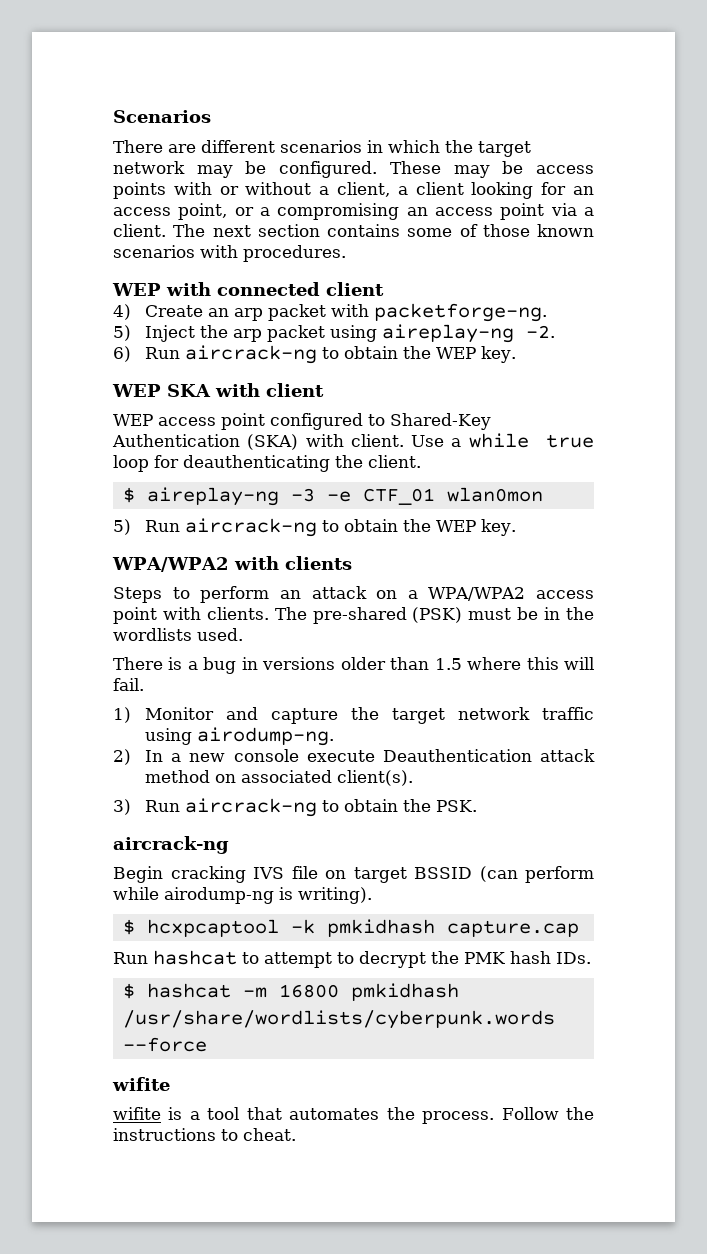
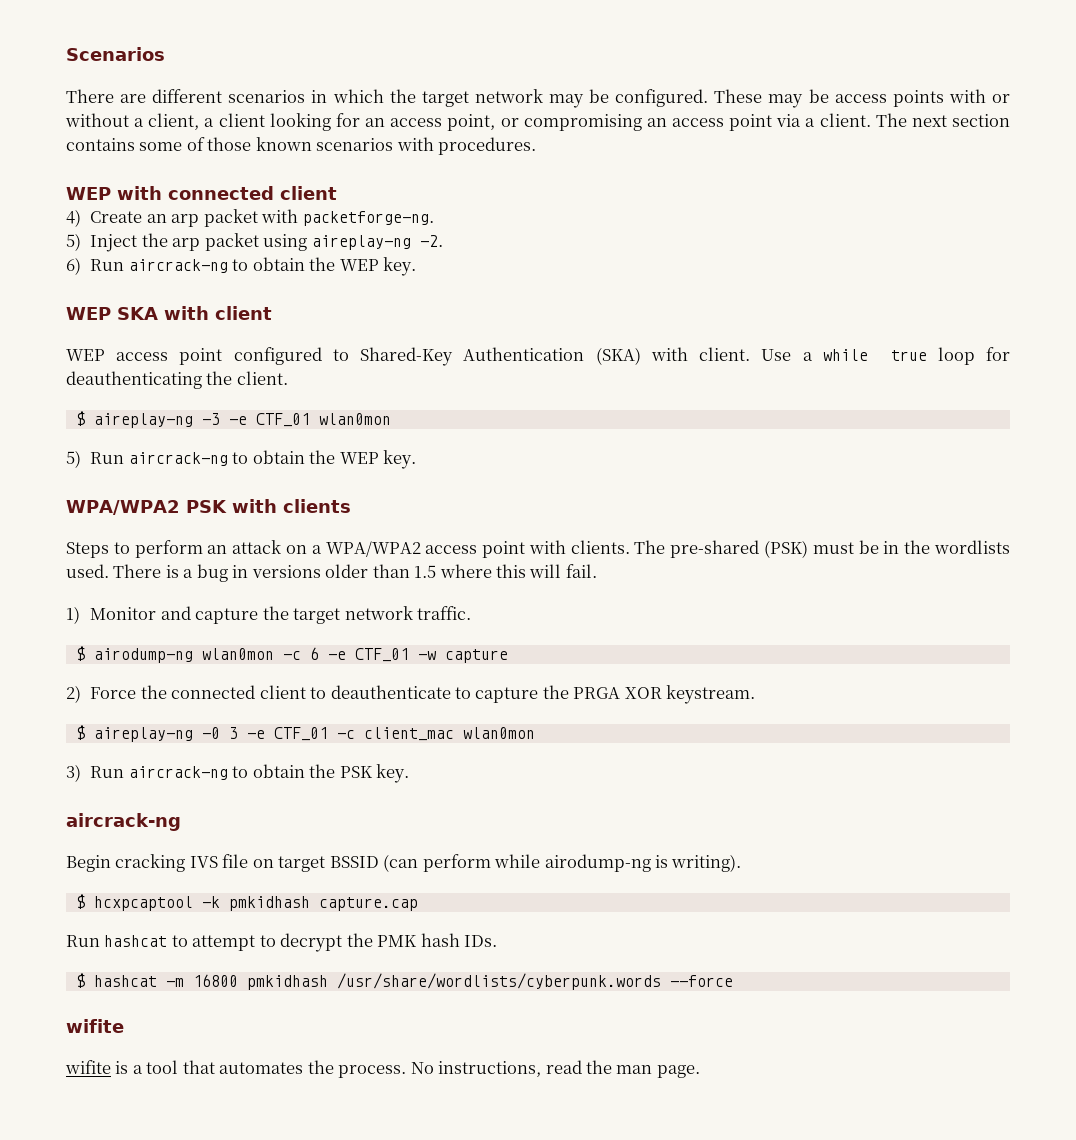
- These may be access points with or without a client, a client looking for an access point, or a compromising an access point via a client.
+ These may be access points with or without a client, a client looking for an access point, or compromising an access point via a client.
- WPA/WPA2 with clients
+ WPA/WPA2 PSK with clients
- The pre-shared (PSK) must be in the wordlists used.
- There is a bug in versions older than 1.5 where this will fail.
+ The pre-shared (PSK) must be in the wordlists used. There is a bug in versions older than 1.5 where this will fail.
- 1) Monitor and capture the target network traffic using airodump-ng.
- 2) In a new console execute Deauthentication attack method on associated client(s).
+ 1) Monitor and capture the target network traffic.
+ $ airodump-ng wlan0mon -c 6 -e CTF_01 -w capture
+ 2) Force the connected client to deauthenticate to capture the PRGA XOR keystream.
+ $ aireplay-ng -0 3 -e CTF_01 -c client_mac wlan0mon
- 3) Run aircrack-ng to obtain the PSK.
+ 3) Run aircrack-ng to obtain the PSK key.
- Follow the instructions to cheat.
+ No instructions, read the man page.

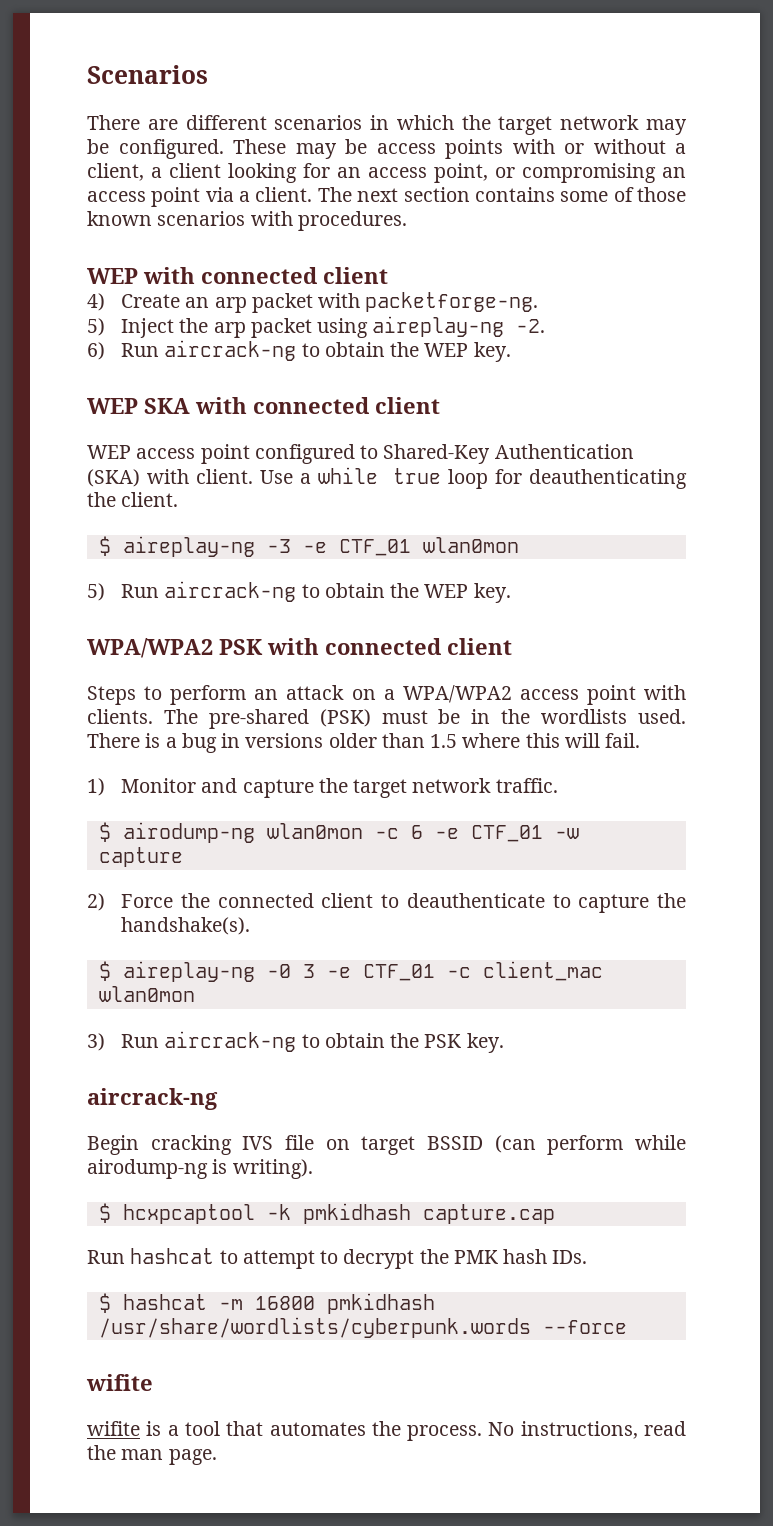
- WEP SKA with client
+ WEP SKA with connected client
- WPA/WPA2 PSK with clients
+ WPA/WPA2 PSK with connected client
- 2) Force the connected client to deauthenticate to capture the PRGA XOR keystream.
+ 2) Force the connected client to deauthenticate to capture the handshake(s).

